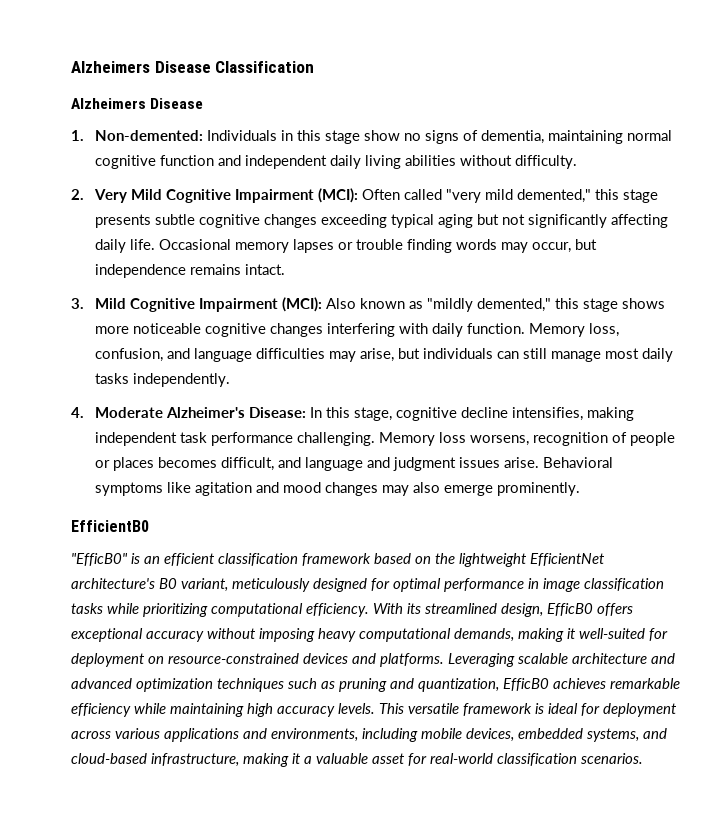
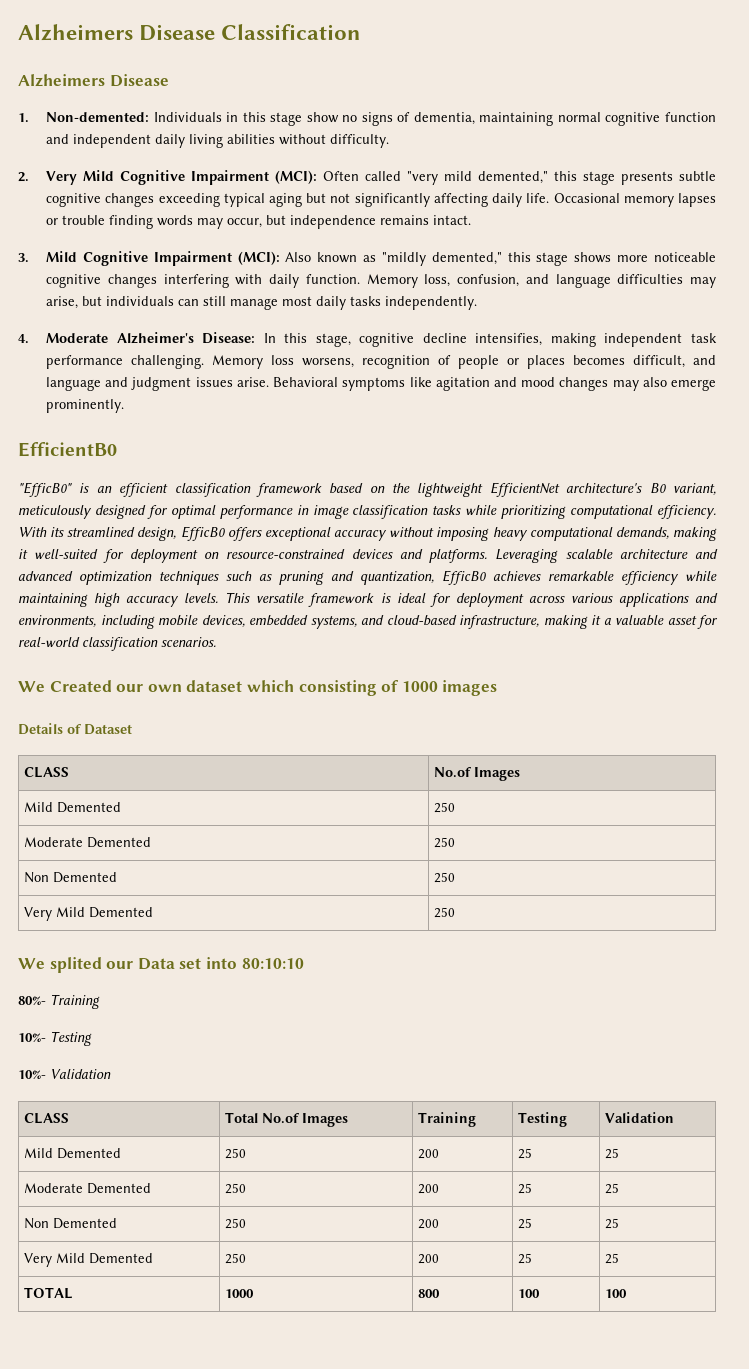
+ We Created our own dataset which consisting of 1000 images
+ Details of Dataset
+ CLASS | No.of Images
+ Mild Demented | 250
+ Moderate Demented | 250
+ Non Demented | 250
+ Very Mild Demented | 250
+ We splited our Data set into 80:10:10
+ 80%- Training
+ 10%- Testing
+ 10%- Validation
+ CLASS | Total No.of Images | Training | Testing | Validation
+ Mild Demented | 250 | 200 | 25 | 25
+ Moderate Demented | 250 | 200 | 25 | 25
+ Non Demented | 250 | 200 | 25 | 25
+ Very Mild Demented | 250 | 200 | 25 | 25
+ TOTAL | 1000 | 800 | 100 | 100

